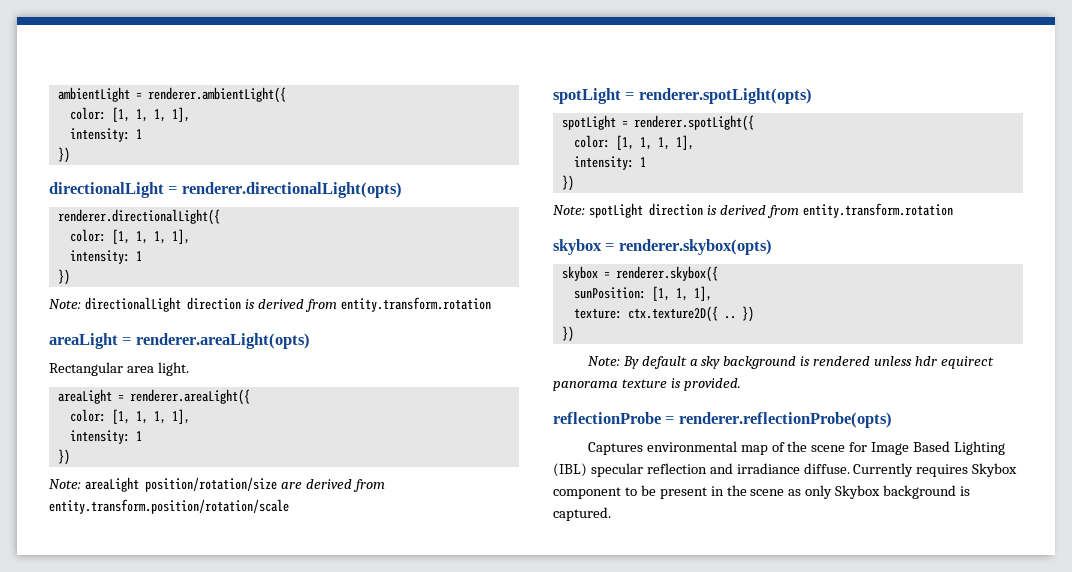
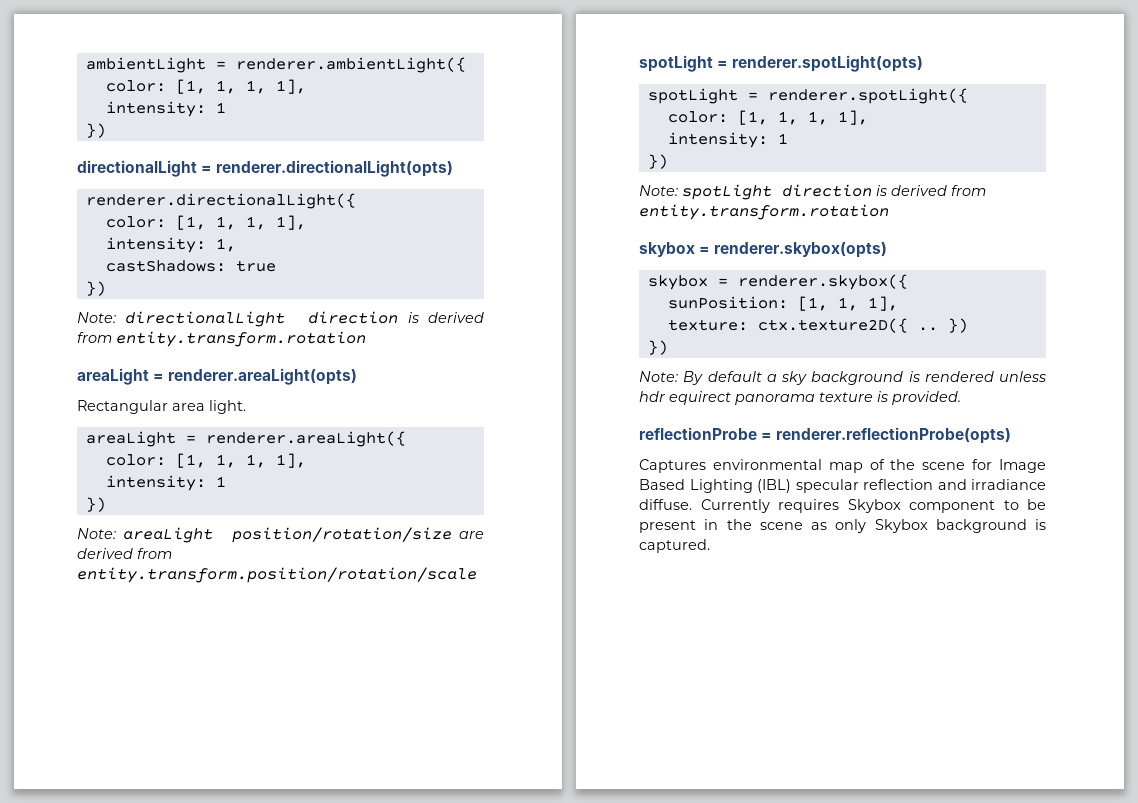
  renderer.directionalLight({
  color: [1, 1, 1, 1],
- intensity: 1
+ intensity: 1,
+ castShadows: true

